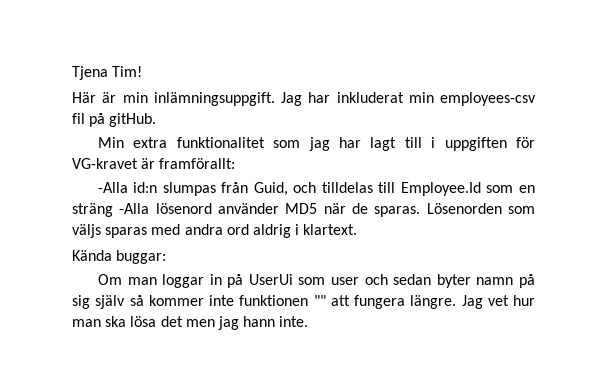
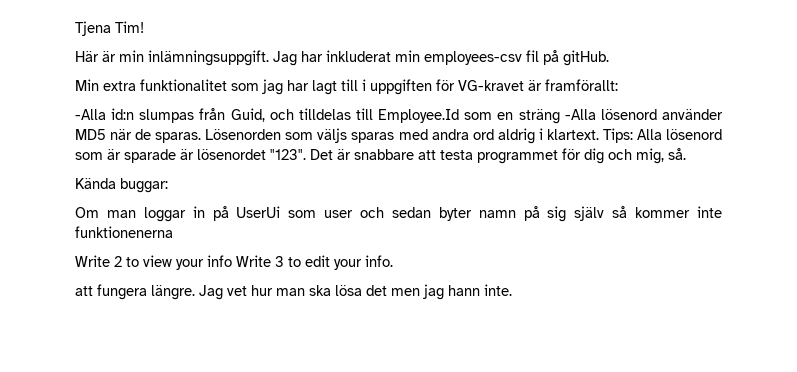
+ Tips: Alla lösenord som är sparade är lösenordet "123". Det är snabbare att testa programmet för dig och mig, så.
- Om man loggar in på UserUi som user och sedan byter namn på sig själv så kommer inte funktionen "" att fungera längre.
+ Om man loggar in på UserUi som user och sedan byter namn på sig själv så kommer inte funktionenerna
+ Write 2 to view your info Write 3 to edit your info.
+ att fungera längre.

